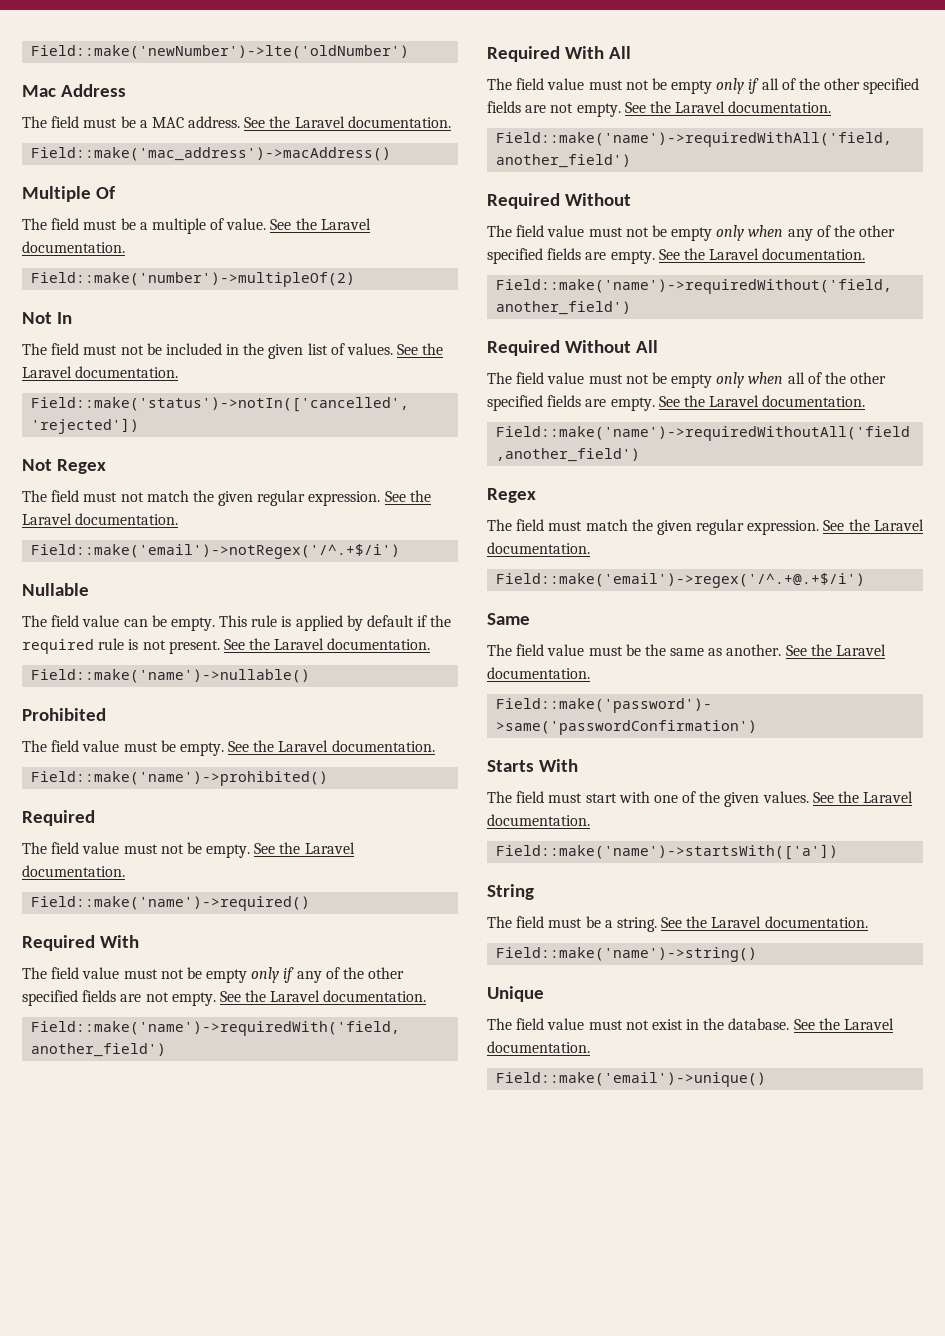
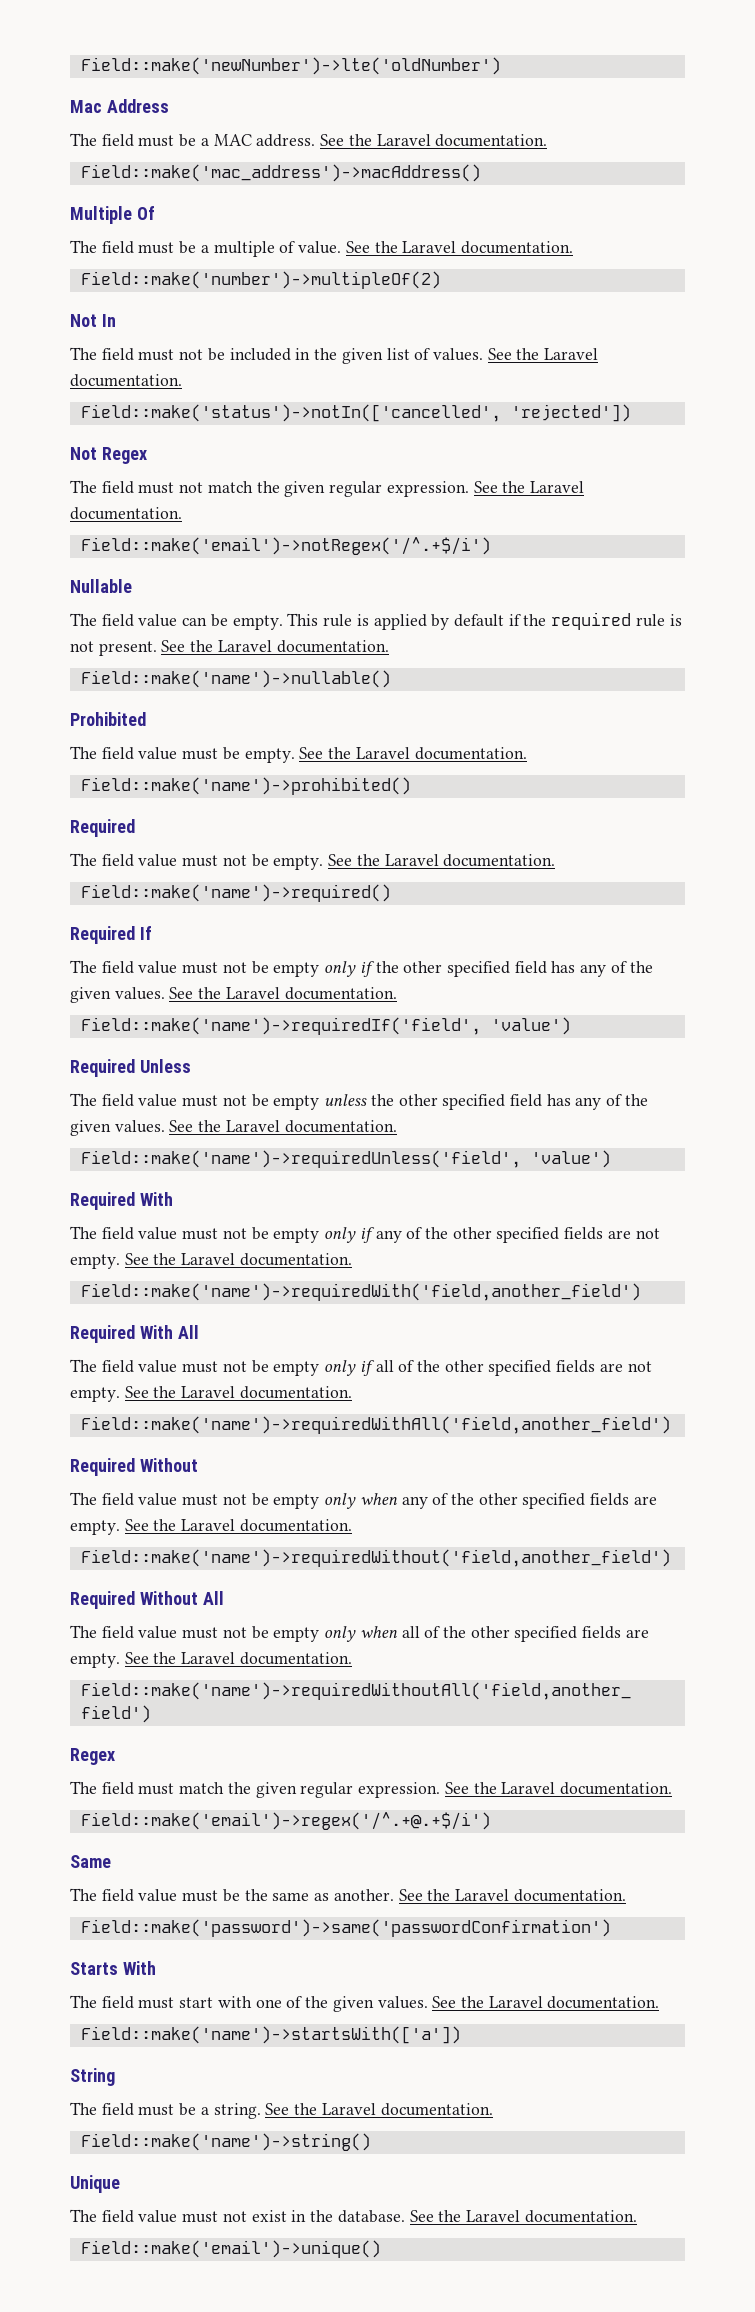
+ Required If
+ The field value must not be empty only if the other specified field has any of the given values. See the Laravel documentation.
+ Field::make('name')->requiredIf('field', 'value')
+ Required Unless
+ The field value must not be empty unless the other specified field has any of the given values. See the Laravel documentation.
+ Field::make('name')->requiredUnless('field', 'value')

